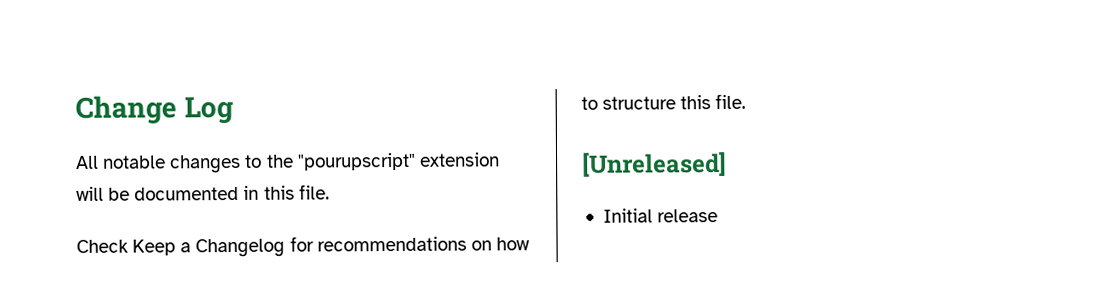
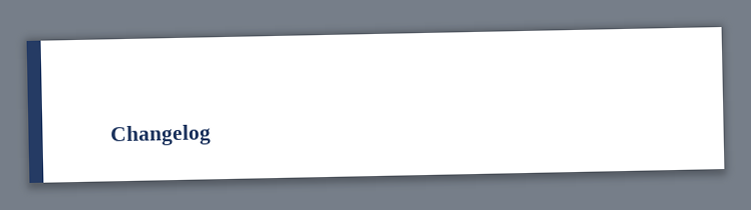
- Change Log
- All notable changes to the "pourupscript" extension will be documented in this file.
- Check Keep a Changelog for recommendations on how to structure this file.
- [Unreleased]
- Initial release
+ Changelog

